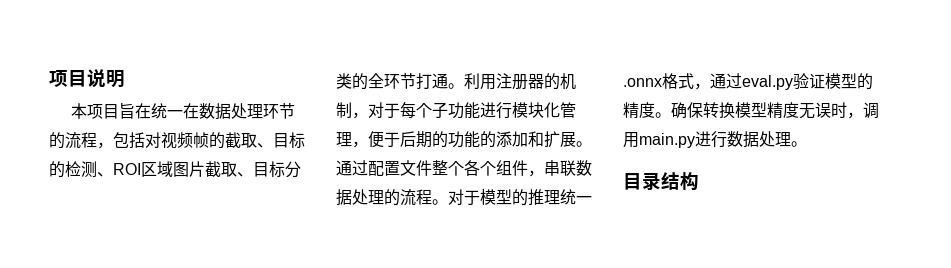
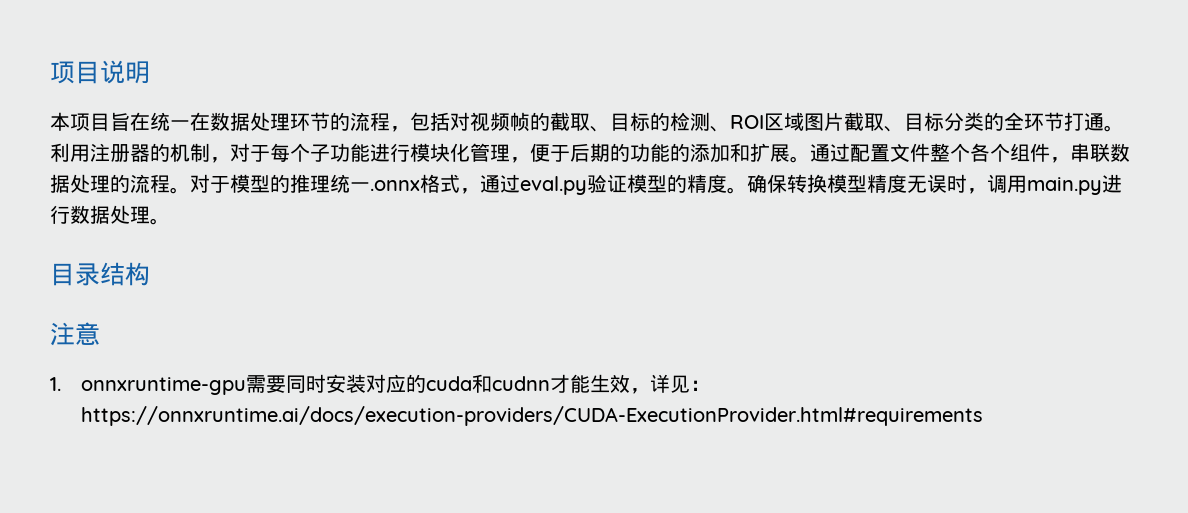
+ 注意
+ 1. onnxruntime-gpu需要同时安装对应的cuda和cudnn才能生效，详见：https://onnxruntime.ai/docs/execution-providers/CUDA-ExecutionProvider.html#requirements

